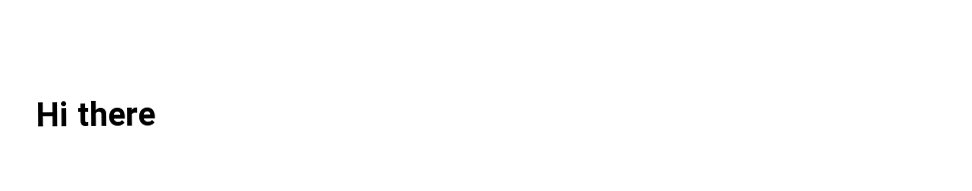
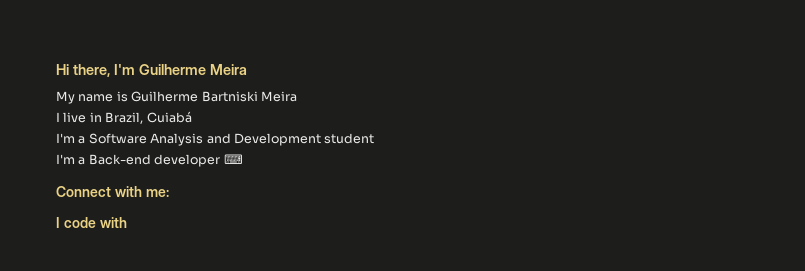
- Hi there
+ Hi there, I'm Guilherme Meira
+ My name is Guilherme Bartniski Meira
+ I live in Brazil, Cuiabá
+ I'm a Software Analysis and Development student
+ I'm a Back-end developer ⌨
+ Connect with me:
+ I code with

